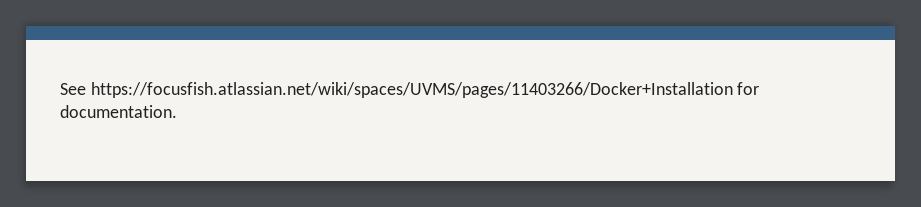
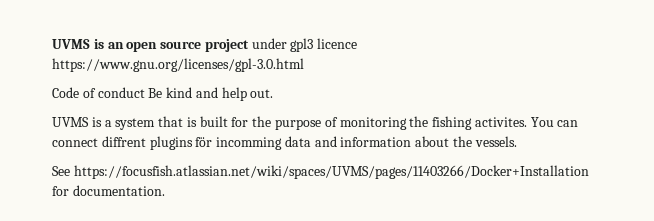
+ UVMS is an open source project under gpl3 licence https://www.gnu.org/licenses/gpl-3.0.html
+ Code of conduct Be kind and help out.
+ UVMS is a system that is built for the purpose of monitoring the fishing activites. You can connect diffrent plugins för incomming data and information about the vessels.

